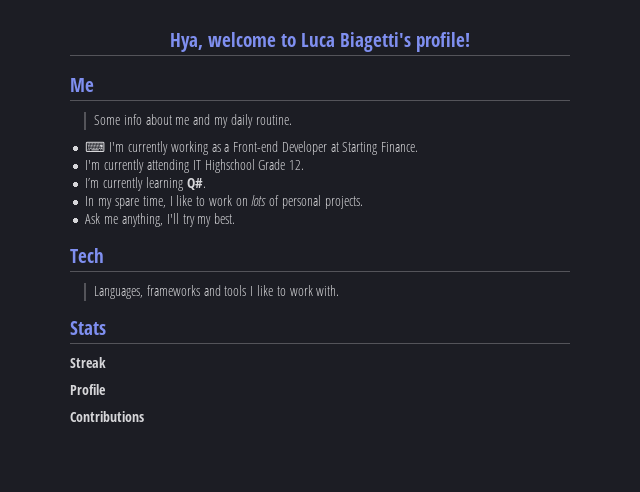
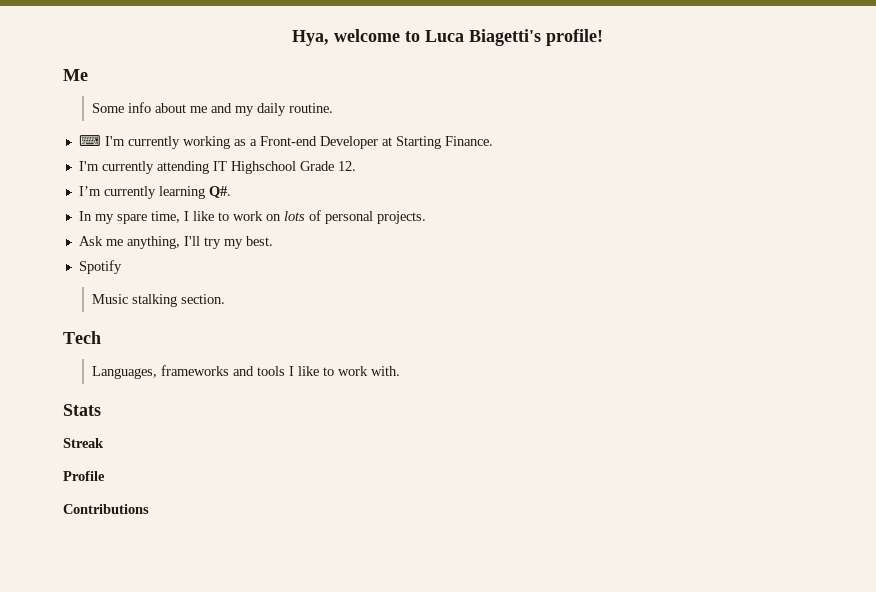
+ Spotify
+ Music stalking section.

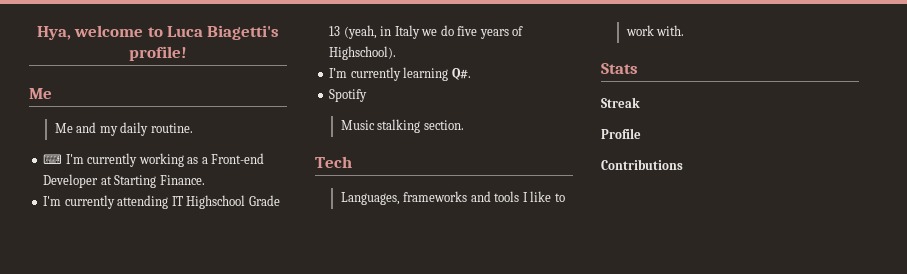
- Some info about me and my daily routine.
+ Me and my daily routine.
- I'm currently attending IT Highschool Grade 12.
+ I'm currently attending IT Highschool Grade 13 (yeah, in Italy we do five years of Highschool).
  I’m currently learning Q#.
- In my spare time, I like to work on lots of personal projects.
- Ask me anything, I'll try my best.

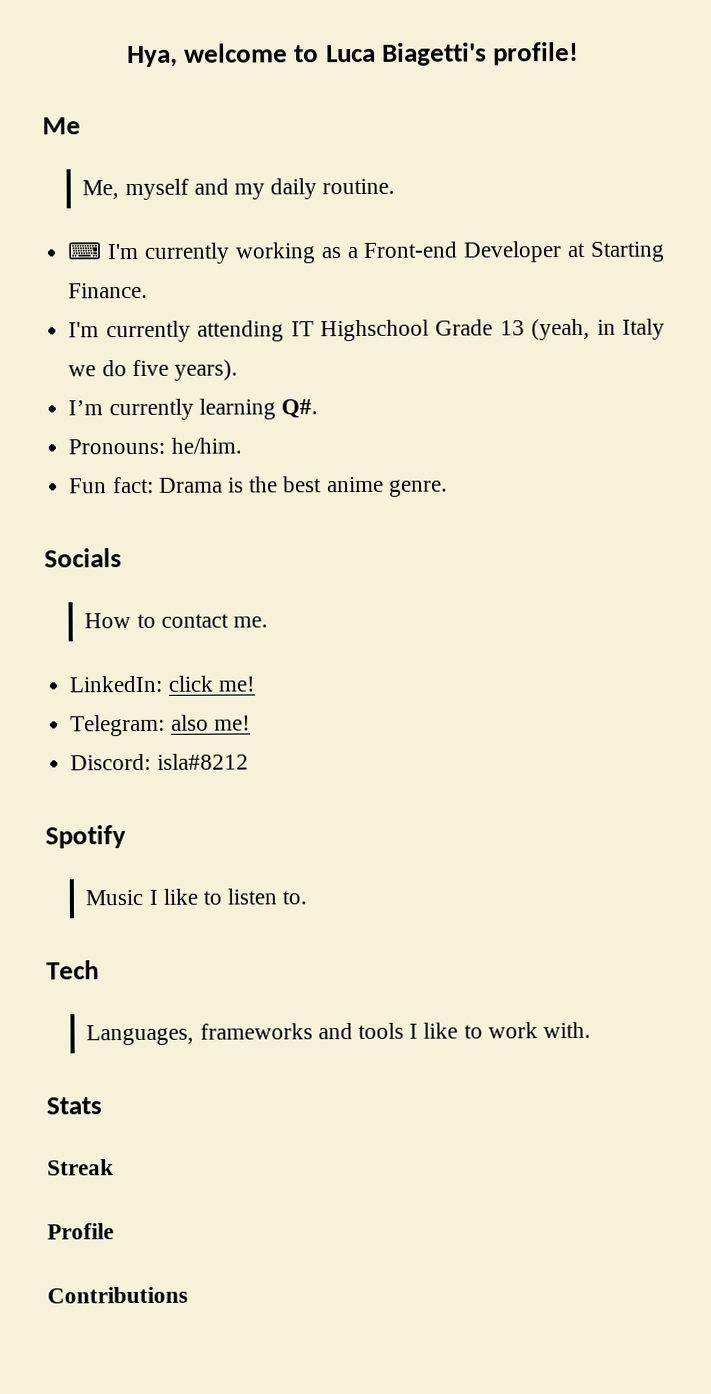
- Me and my daily routine.
+ Me, myself and my daily routine.
- I'm currently attending IT Highschool Grade 13 (yeah, in Italy we do five years of Highschool).
+ I'm currently attending IT Highschool Grade 13 (yeah, in Italy we do five years).
+ Pronouns: he/him.
+ Fun fact: Drama is the best anime genre.
+ Socials
+ How to contact me.
+ LinkedIn: click me!
+ Telegram: also me!
+ Discord: isla#8212
  Spotify
- Music stalking section.
+ Music I like to listen to.

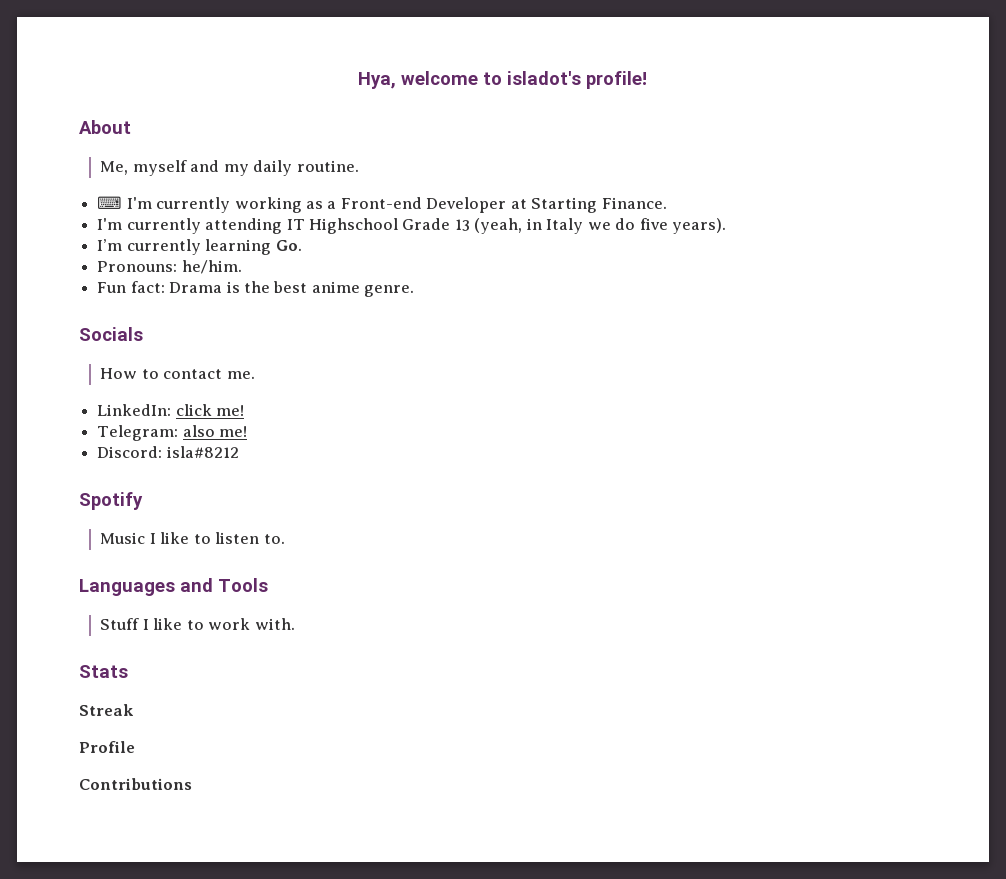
- Hya, welcome to Luca Biagetti's profile!
+ Hya, welcome to isladot's profile!
- Me
+ About
- I’m currently learning Q#.
+ I’m currently learning Go.
- Tech
- Languages, frameworks and tools I like to work with.
+ Languages and Tools
+ Stuff I like to work with.

